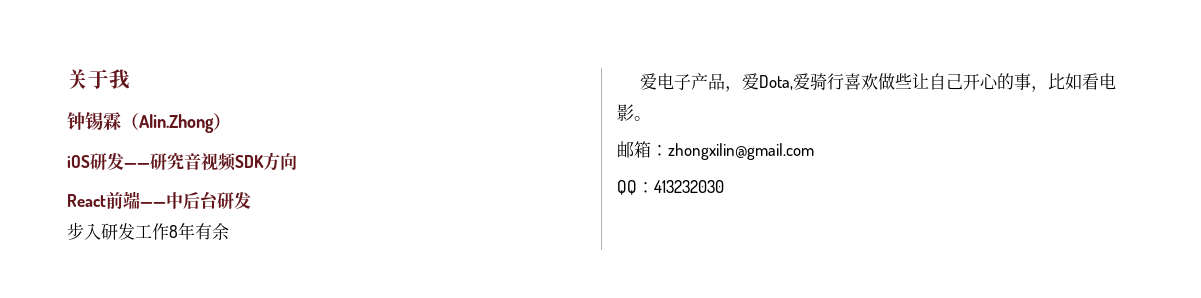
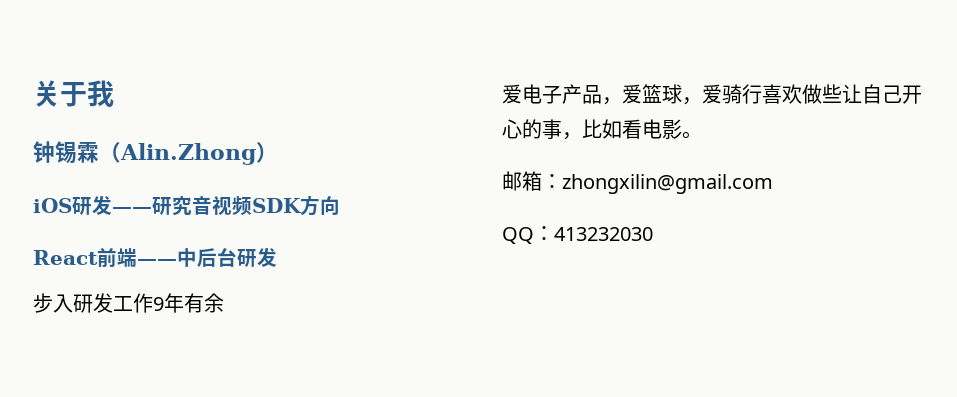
- 步入研发工作8年有余
+ 步入研发工作9年有余
- 爱电子产品，爱Dota,爱骑行喜欢做些让自己开心的事，比如看电影。
+ 爱电子产品，爱篮球，爱骑行喜欢做些让自己开心的事，比如看电影。

